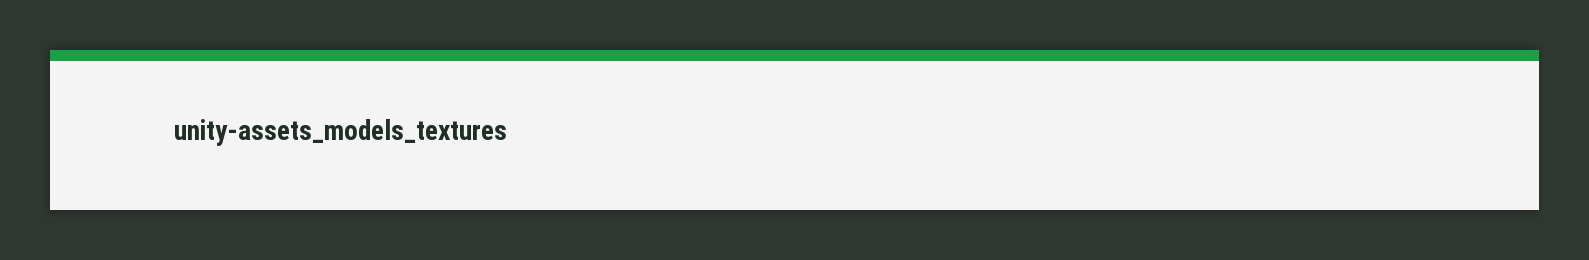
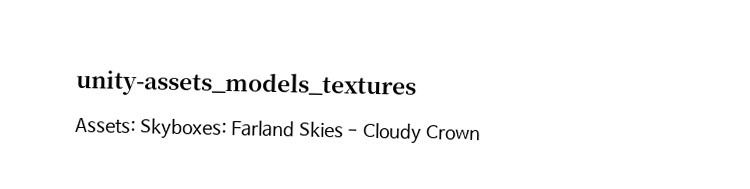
+ Assets: Skyboxes: Farland Skies - Cloudy Crown

